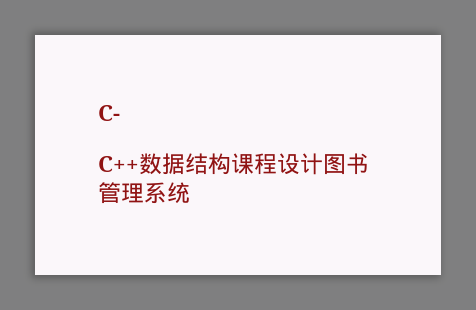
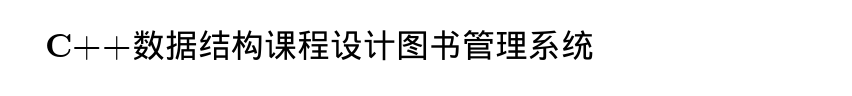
- C-

